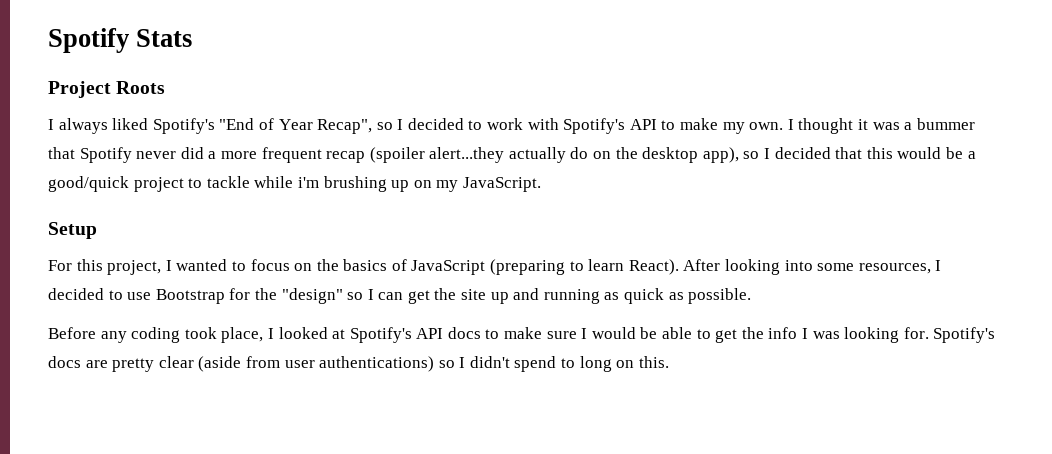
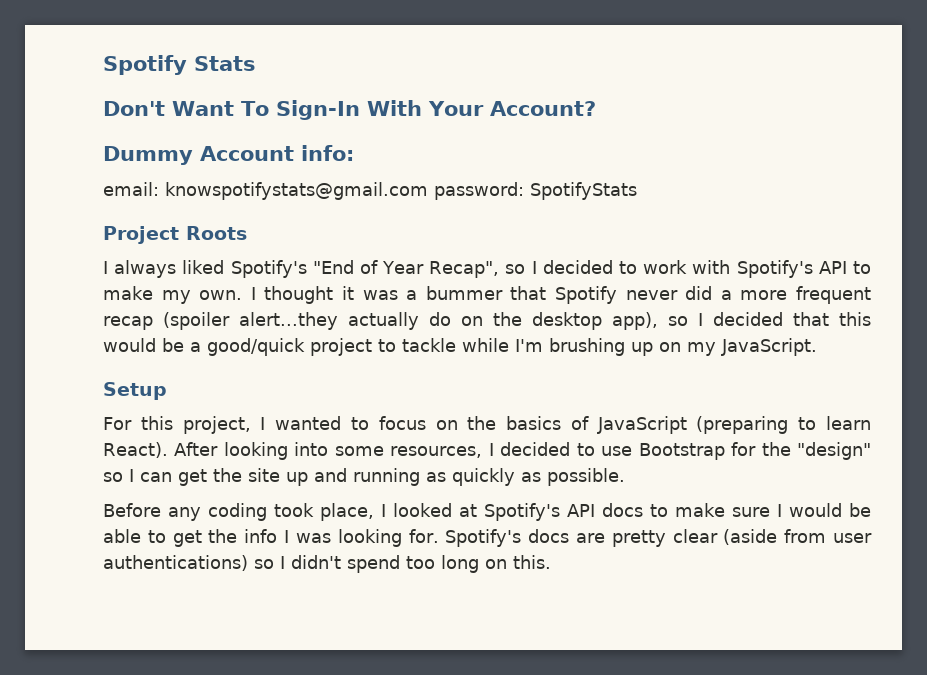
+ Don't Want To Sign-In With Your Account?
+ Dummy Account info:
+ email: knowspotifystats@gmail.com password: SpotifyStats
- I thought it was a bummer that Spotify never did a more frequent recap (spoiler alert...they actually do on the desktop app), so I decided that this would be a good/quick project to tackle while i'm brushing up on my JavaScript.
+ I thought it was a bummer that Spotify never did a more frequent recap (spoiler alert...they actually do on the desktop app), so I decided that this would be a good/quick project to tackle while I'm brushing up on my JavaScript.
- After looking into some resources, I decided to use Bootstrap for the "design" so I can get the site up and running as quick as possible.
+ After looking into some resources, I decided to use Bootstrap for the "design" so I can get the site up and running as quickly as possible.
- Spotify's docs are pretty clear (aside from user authentications) so I didn't spend to long on this.
+ Spotify's docs are pretty clear (aside from user authentications) so I didn't spend too long on this.

